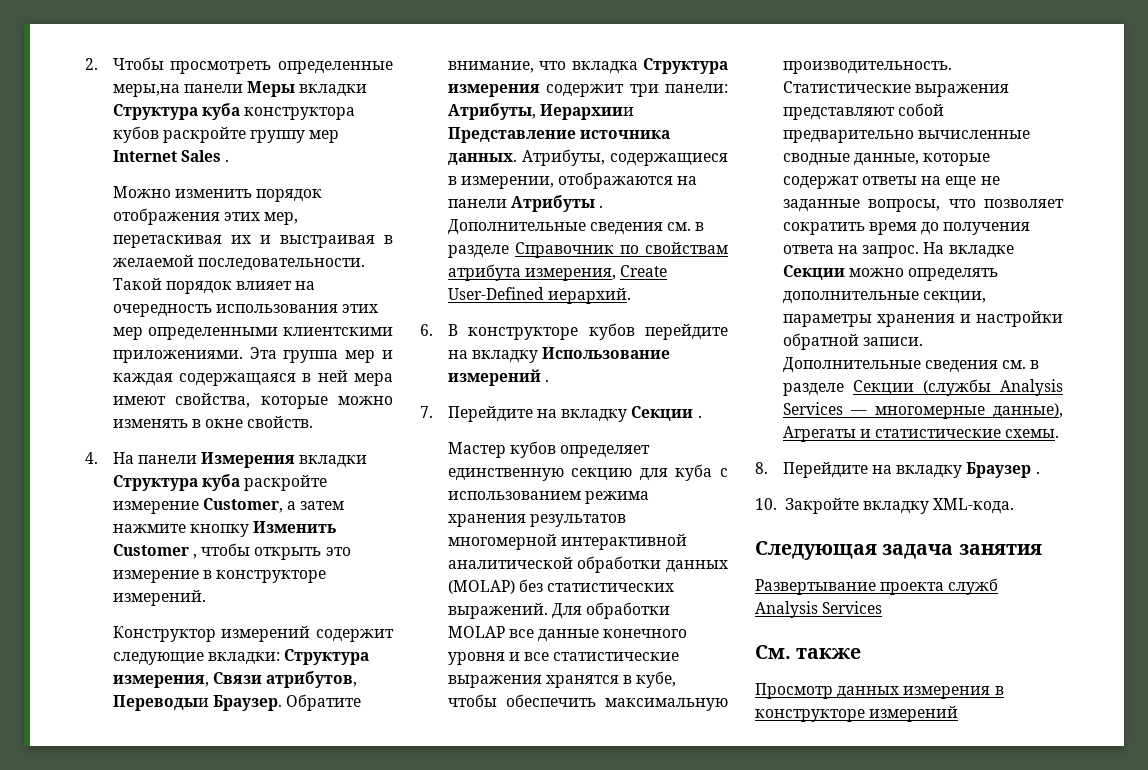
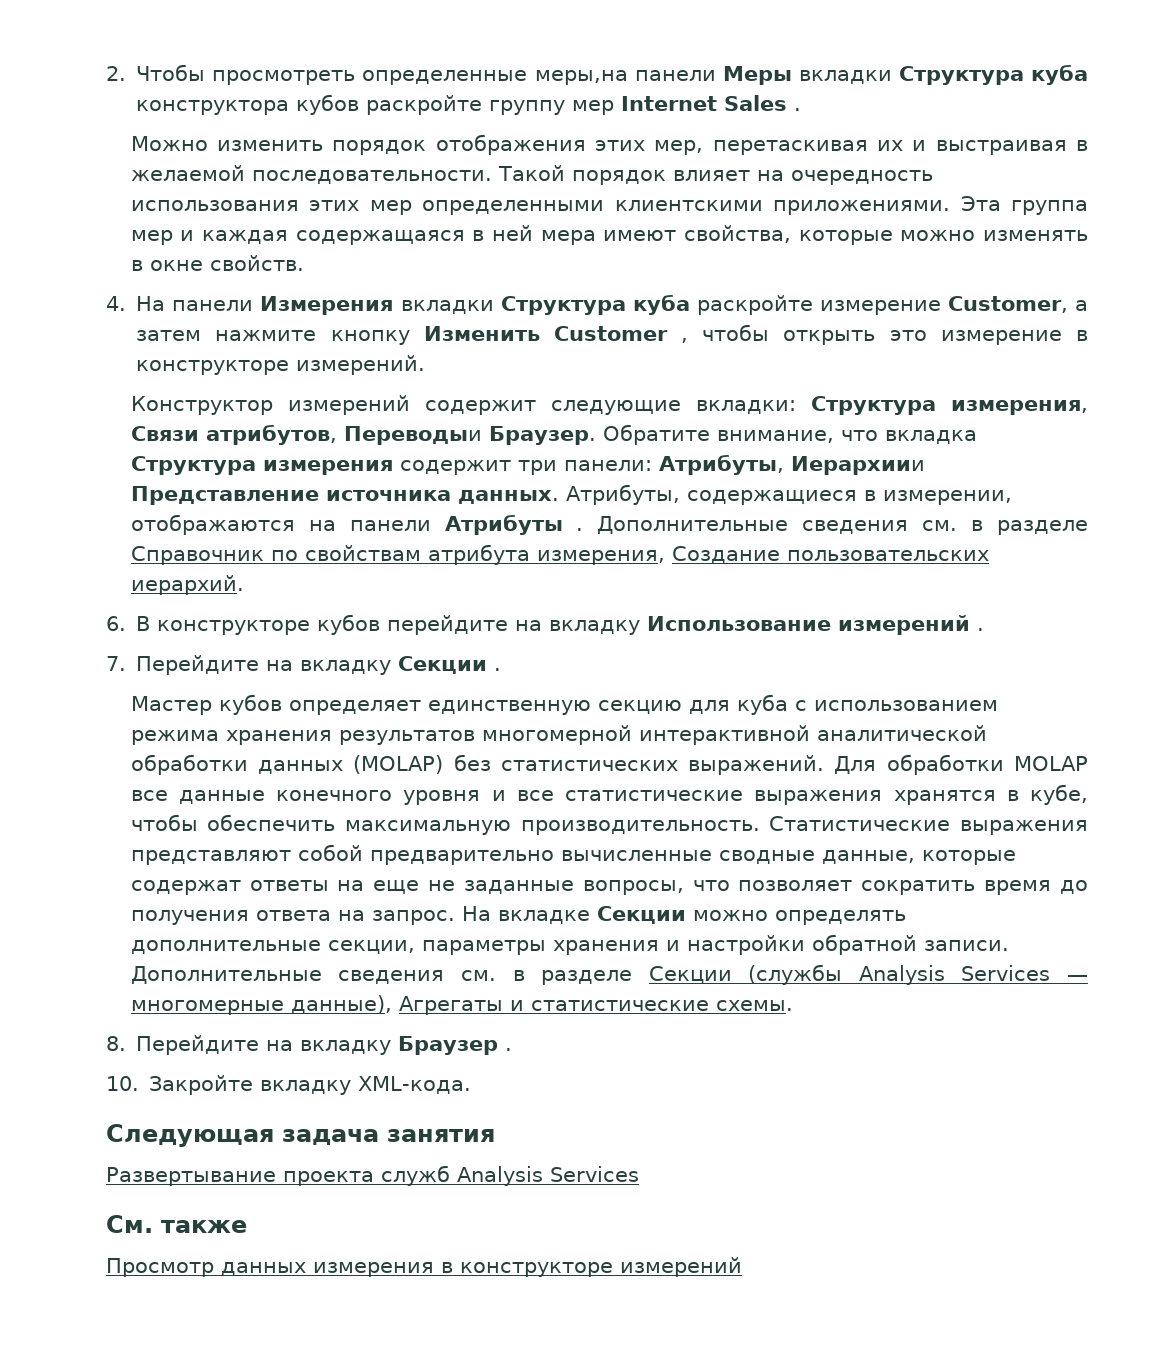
- Дополнительные сведения см. в разделе Справочник по свойствам атрибута измерения, Create User-Defined иерархий.
+ Дополнительные сведения см. в разделе Справочник по свойствам атрибута измерения, Создание пользовательских иерархий.

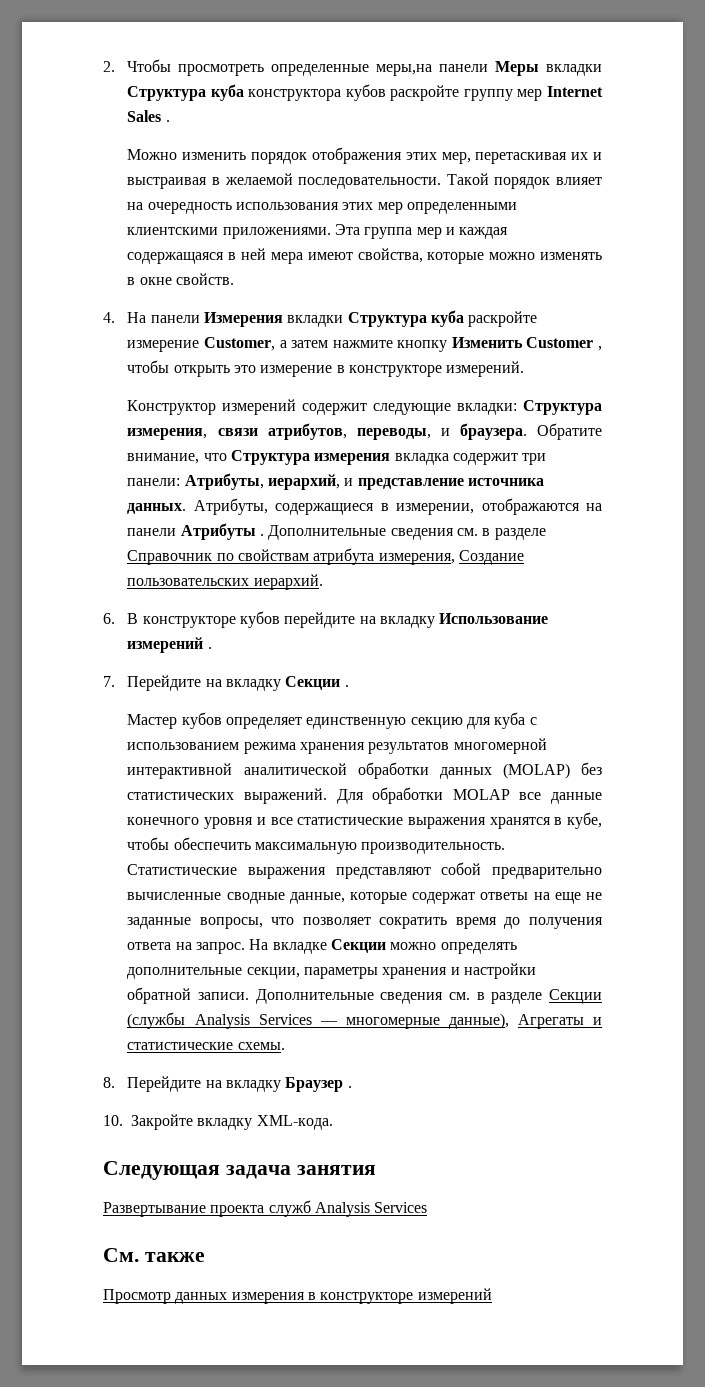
- Конструктор измерений содержит следующие вкладки: Структура измерения, Связи атрибутов, Переводыи Браузер.
+ Конструктор измерений содержит следующие вкладки: Структура измерения, связи атрибутов, переводы, и браузера.
- Обратите внимание, что вкладка Структура измерения содержит три панели: Атрибуты, Иерархиии Представление источника данных.
+ Обратите внимание, что Структура измерения вкладка содержит три панели: Атрибуты, иерархий, и представление источника данных.

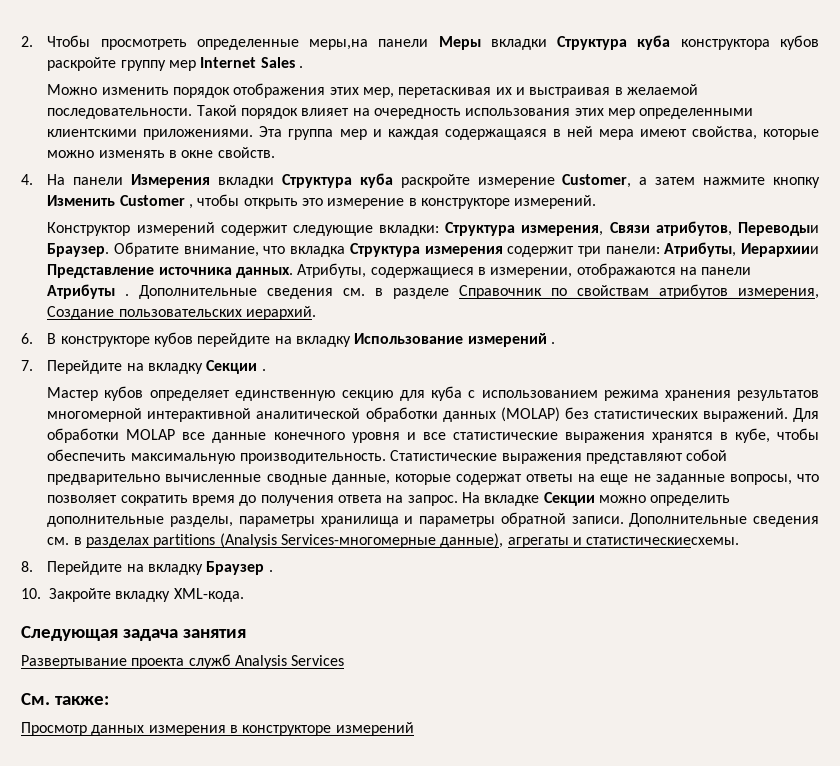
- Конструктор измерений содержит следующие вкладки: Структура измерения, связи атрибутов, переводы, и браузера.
+ Конструктор измерений содержит следующие вкладки: Структура измерения, Связи атрибутов, Переводыи Браузер.
- Обратите внимание, что Структура измерения вкладка содержит три панели: Атрибуты, иерархий, и представление источника данных.
+ Обратите внимание, что вкладка Структура измерения содержит три панели: Атрибуты, Иерархиии Представление источника данных.
- Дополнительные сведения см. в разделе Справочник по свойствам атрибута измерения, Создание пользовательских иерархий.
+ Дополнительные сведения см. в разделе Справочник по свойствам атрибутов измерения, Создание пользовательских иерархий.
- На вкладке Секции можно определять дополнительные секции, параметры хранения и настройки обратной записи.
+ На вкладке Секции можно определить дополнительные разделы, параметры хранилища и параметры обратной записи.
- Дополнительные сведения см. в разделе Секции (службы Analysis Services — многомерные данные), Агрегаты и статистические схемы.
+ Дополнительные сведения см. в разделах partitions (Analysis Services-многомерные данные), агрегаты и статистическиесхемы.
- См. также
+ См. также:

